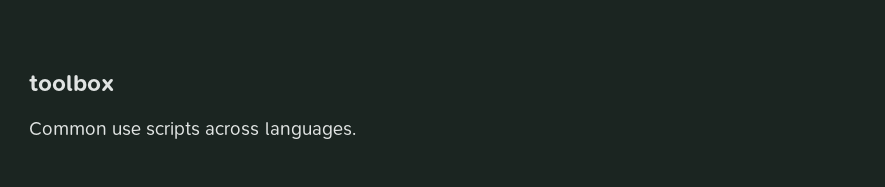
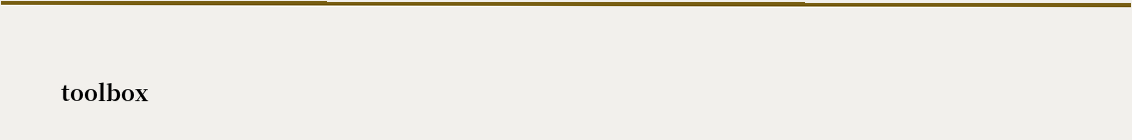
- Common use scripts across languages.

